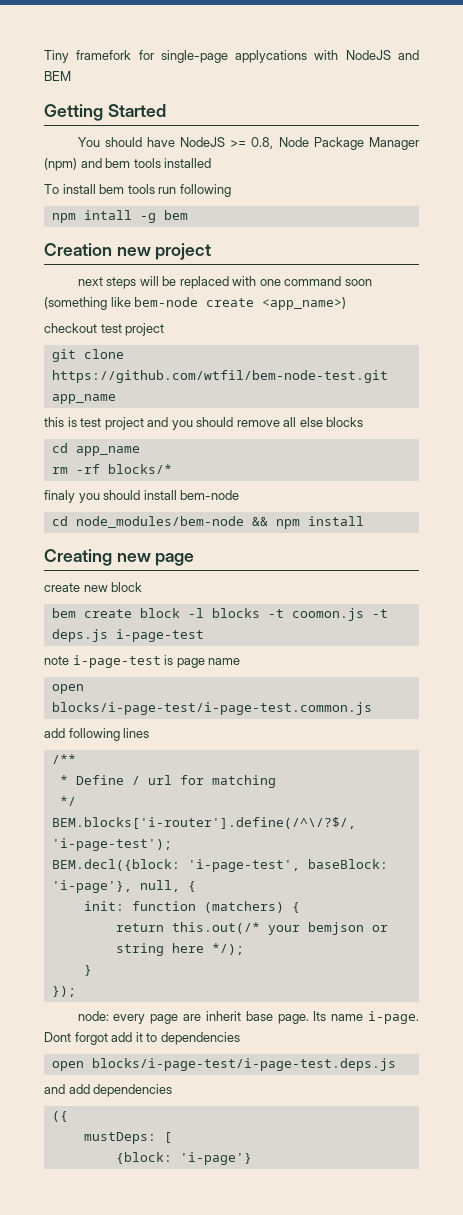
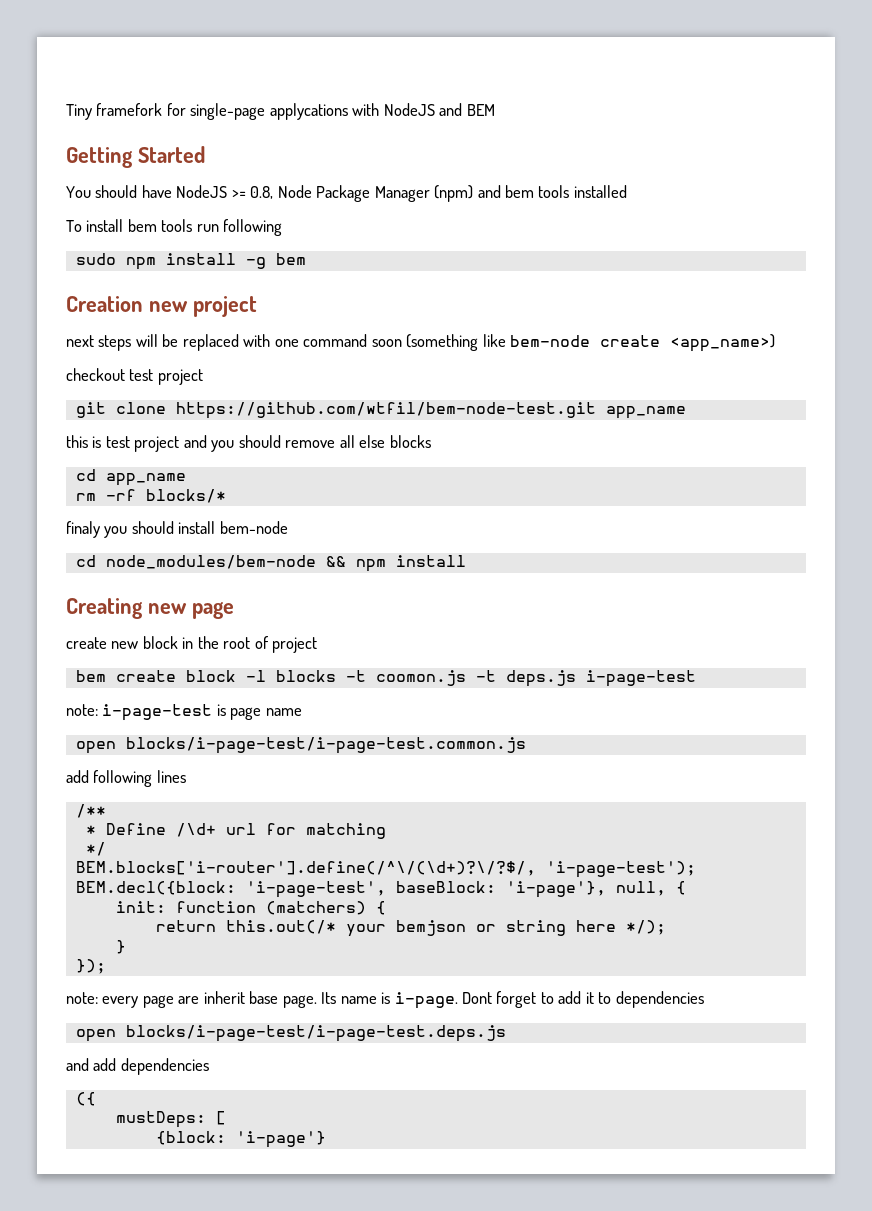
- npm intall -g bem
+ sudo npm install -g bem
- create new block
+ create new block in the root of project
- note i-page-test is page name
+ note: i-page-test is page name
- * Define / url for matching
+ * Define /\d+ url for matching
- BEM.blocks['i-router'].define(/^\/?$/, 'i-page-test');
+ BEM.blocks['i-router'].define(/^\/(\d+)?\/?$/, 'i-page-test');
- node: every page are inherit base page.
+ note: every page are inherit base page.
- Its name i-page.
+ Its name is i-page.
- Dont forgot add it to dependencies
+ Dont forget to add it to dependencies

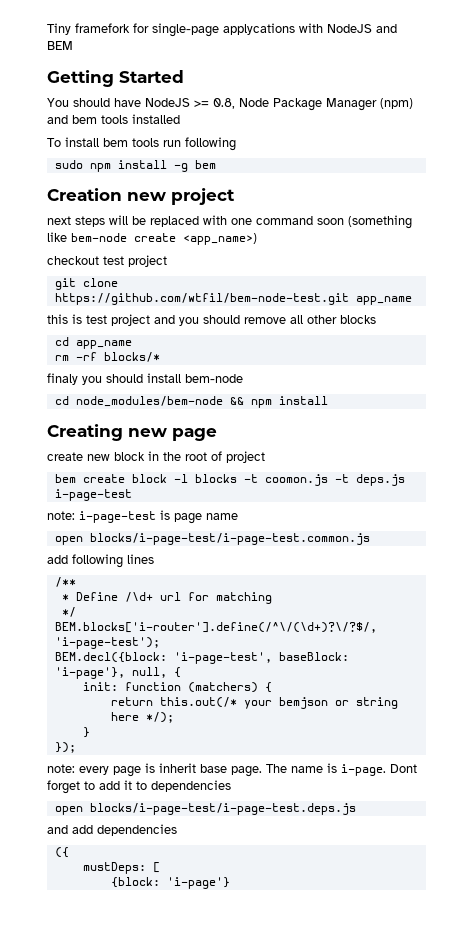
- this is test project and you should remove all else blocks
+ this is test project and you should remove all other blocks
- note: every page are inherit base page.
+ note: every page is inherit base page.
- Its name is i-page.
+ The name is i-page.

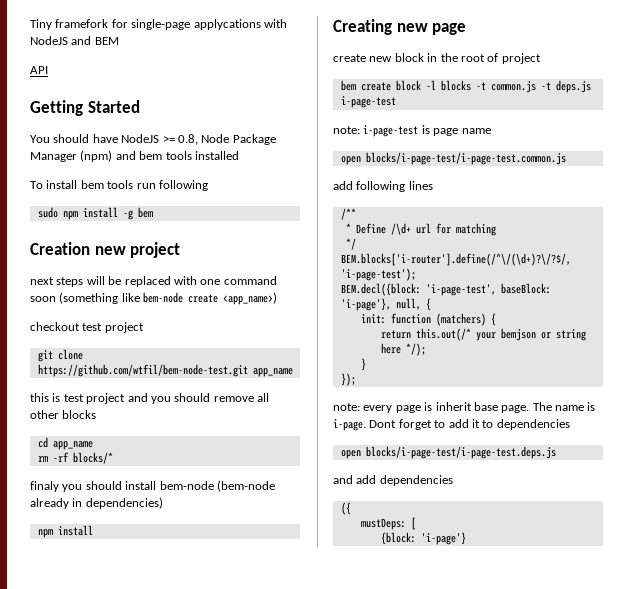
+ API
- finaly you should install bem-node
- cd node_modules/bem-node && npm install
+ finaly you should install bem-node (bem-node already in dependencies)
+ npm install
- bem create block -l blocks -t coomon.js -t deps.js i-page-test
+ bem create block -l blocks -t common.js -t deps.js i-page-test

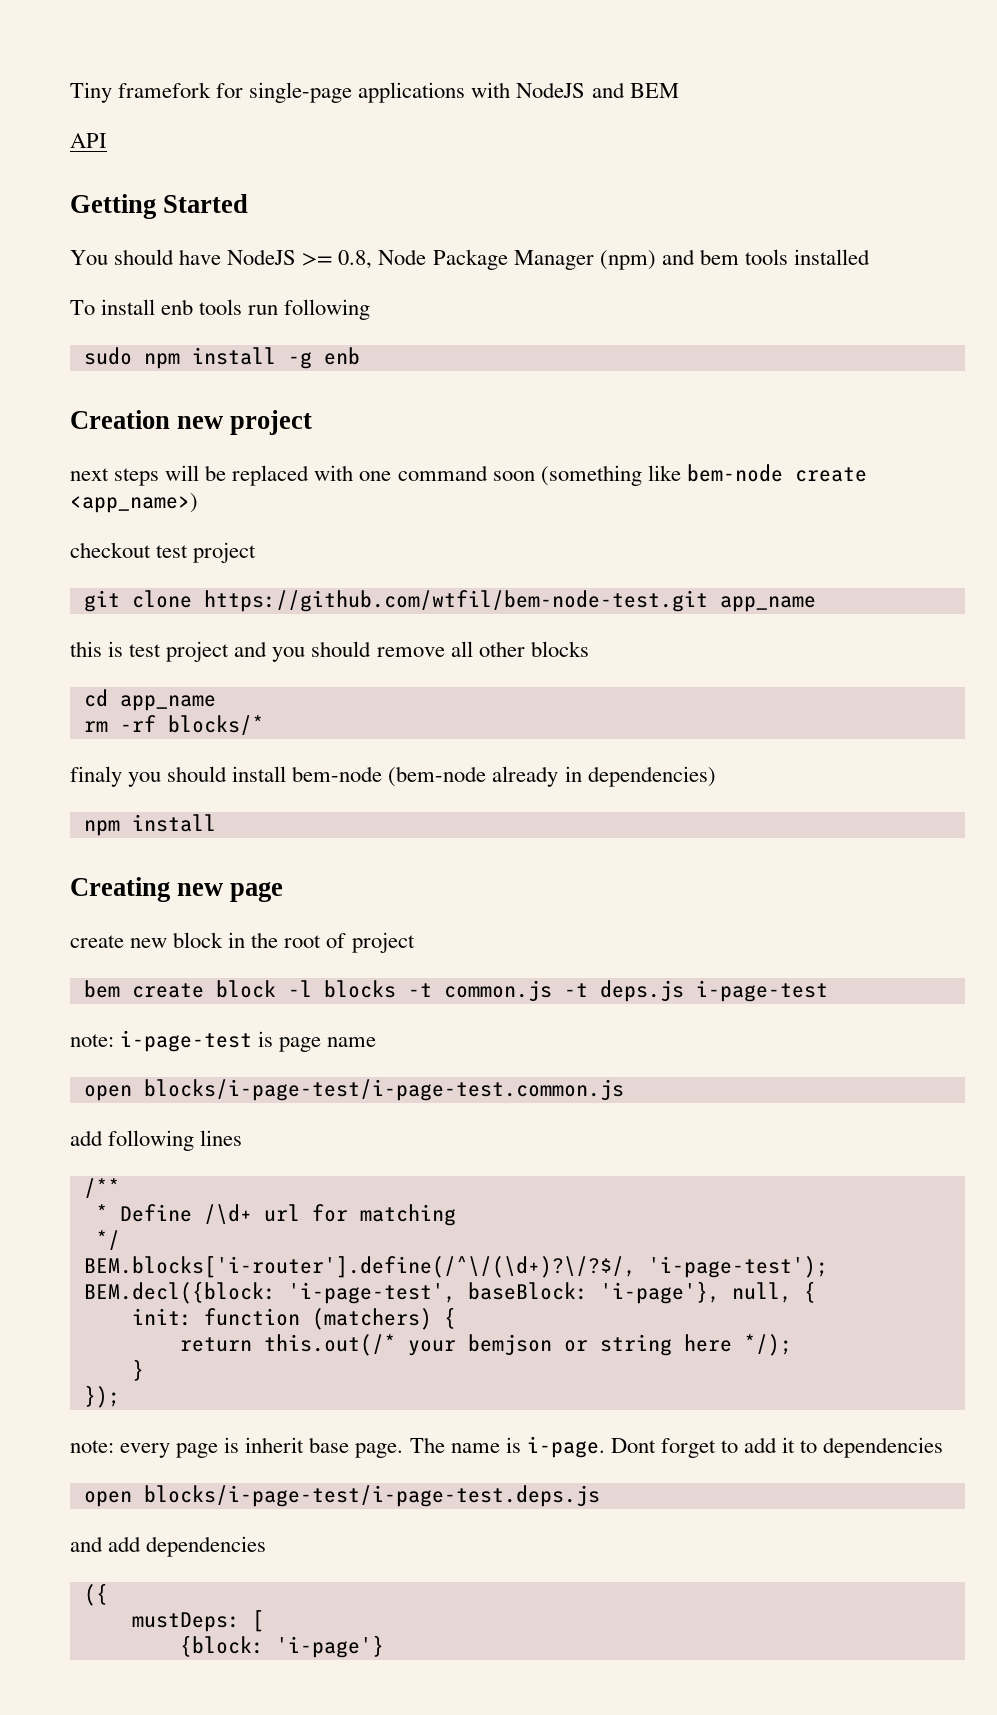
- Tiny framefork for single-page applycations with NodeJS and BEM
+ Tiny framefork for single-page applications with NodeJS and BEM
- To install bem tools run following
+ To install enb tools run following
- sudo npm install -g bem
+ sudo npm install -g enb

